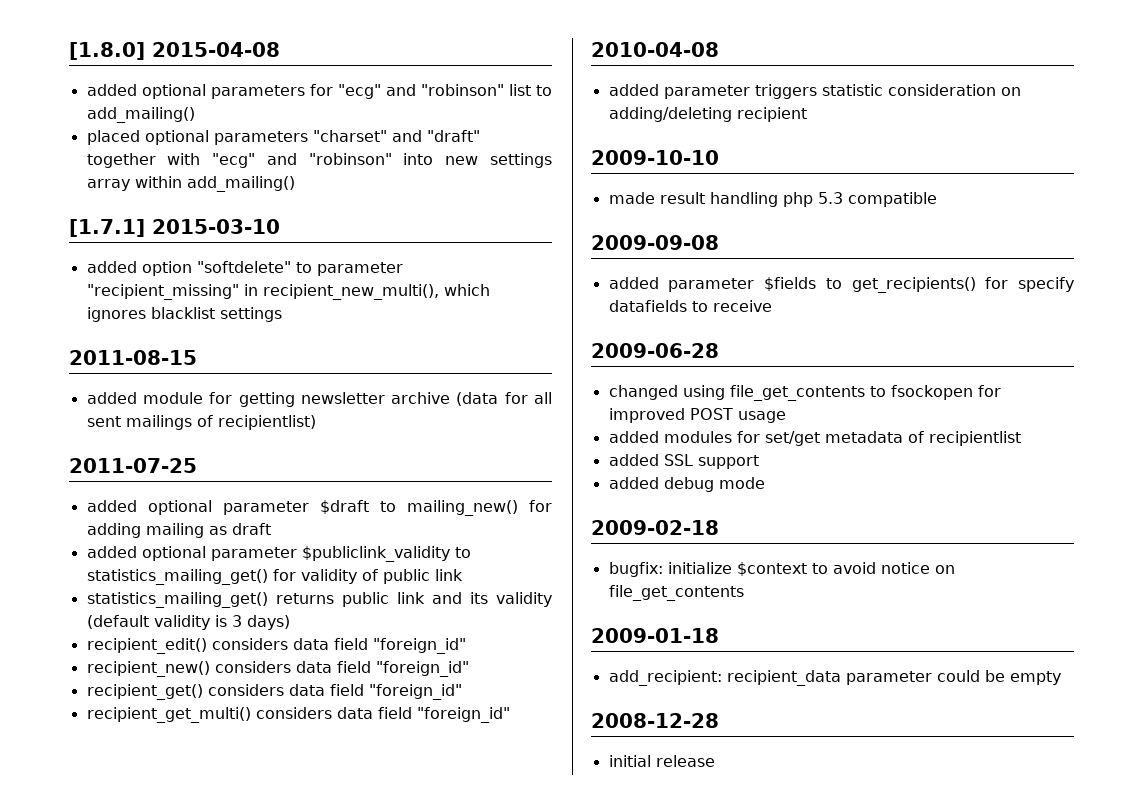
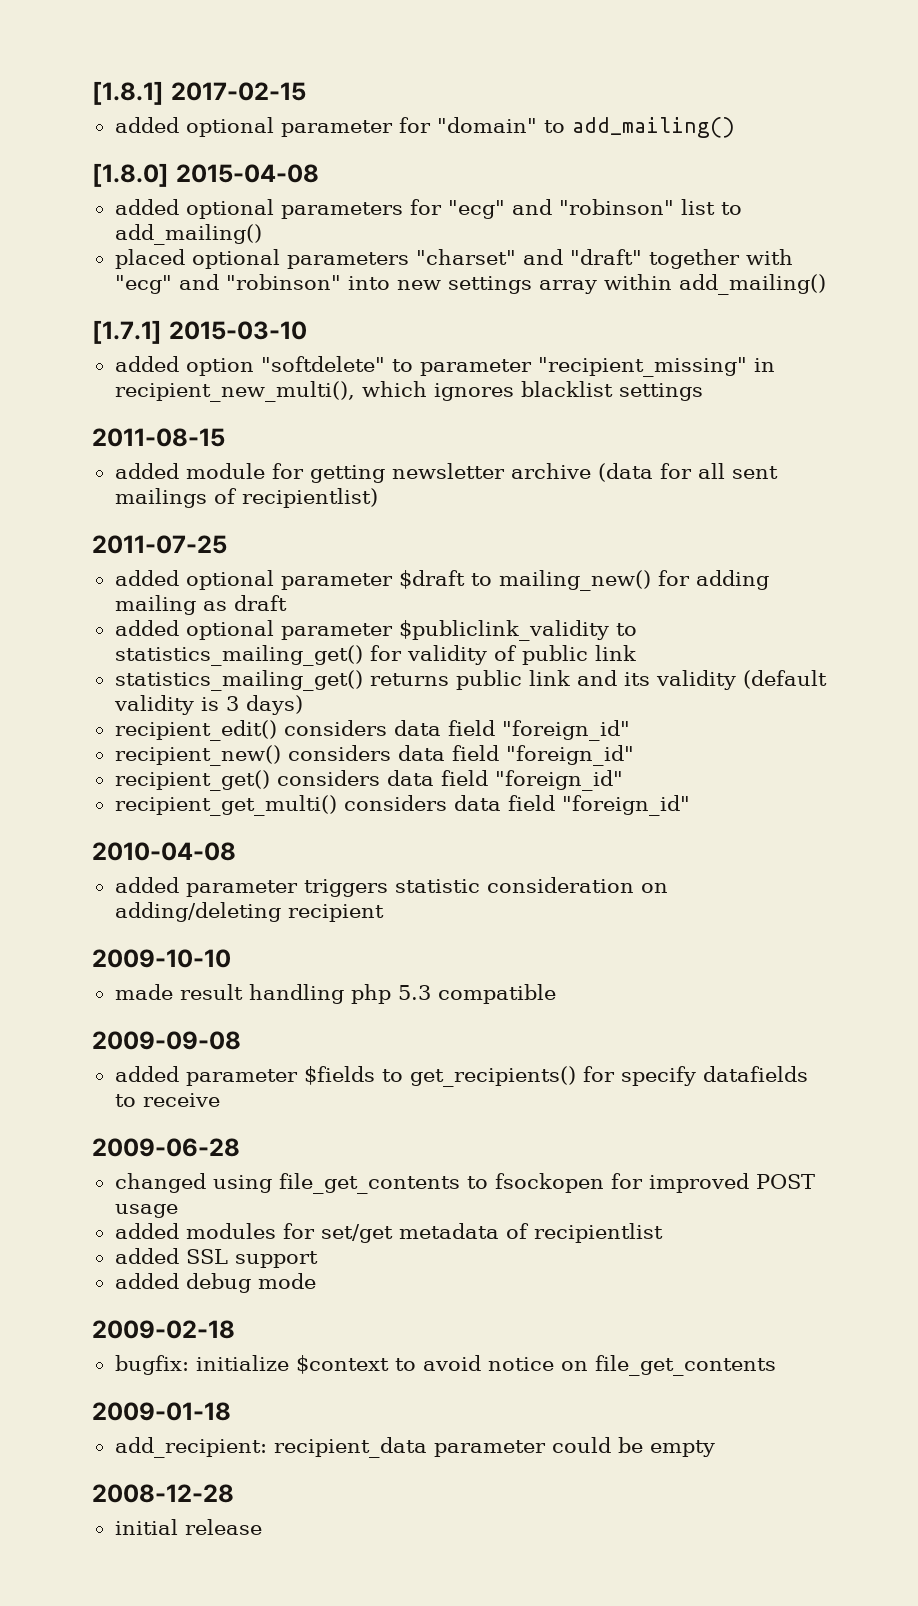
+ [1.8.1] 2017-02-15
+ added optional parameter for "domain" to add_mailing()

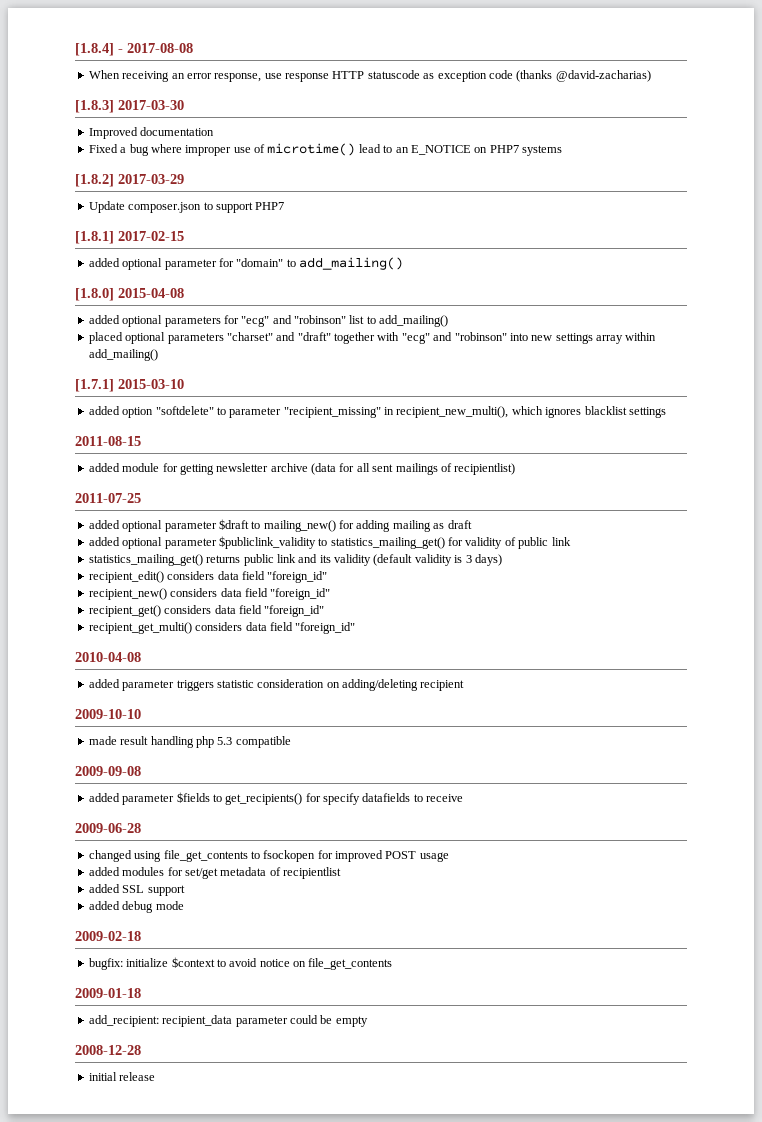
+ [1.8.4] - 2017-08-08
+ When receiving an error response, use response HTTP statuscode as exception code (thanks @david-zacharias)
+ [1.8.3] 2017-03-30
+ Improved documentation
+ Fixed a bug where improper use of microtime() lead to an E_NOTICE on PHP7 systems
+ [1.8.2] 2017-03-29
+ Update composer.json to support PHP7

